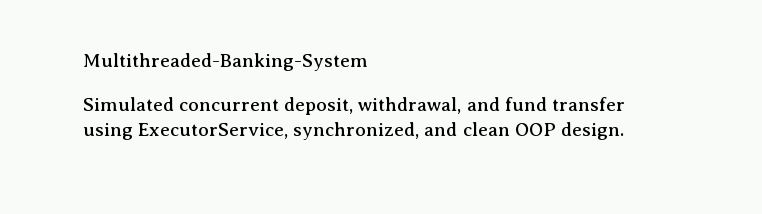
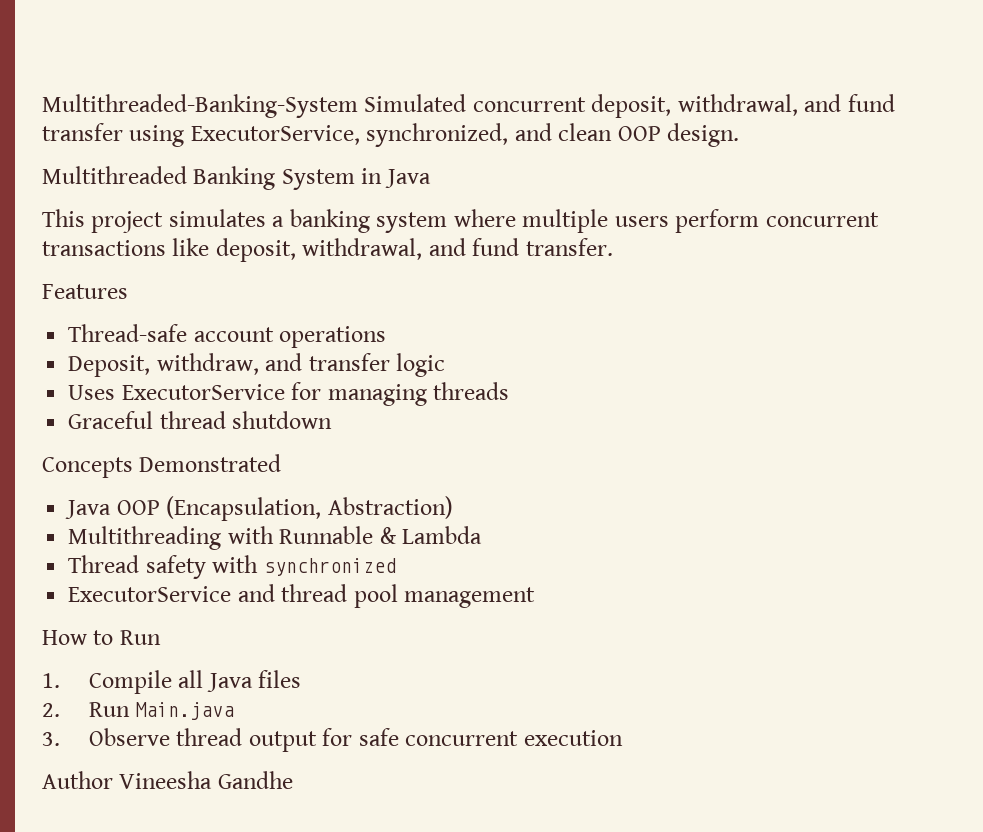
- Multithreaded-Banking-System
- Simulated concurrent deposit, withdrawal, and fund transfer using ExecutorService, synchronized, and clean OOP design.
+ Multithreaded-Banking-System Simulated concurrent deposit, withdrawal, and fund transfer using ExecutorService, synchronized, and clean OOP design.
+ Multithreaded Banking System in Java
+ This project simulates a banking system where multiple users perform concurrent transactions like deposit, withdrawal, and fund transfer.
+ Features
+ Thread-safe account operations
+ Deposit, withdraw, and transfer logic
+ Uses ExecutorService for managing threads
+ Graceful thread shutdown
+ Concepts Demonstrated
+ Java OOP (Encapsulation, Abstraction)
+ Multithreading with Runnable & Lambda
+ Thread safety with synchronized
+ ExecutorService and thread pool management
+ How to Run
+ 1. Compile all Java files
+ 2. Run Main.java
+ 3. Observe thread output for safe concurrent execution
+ Author Vineesha Gandhe

